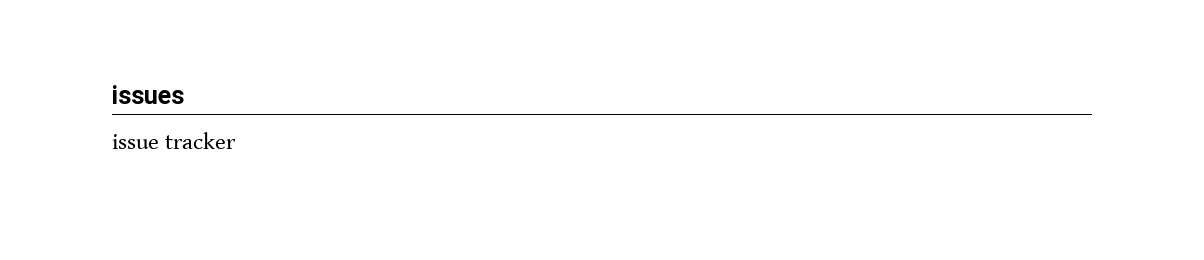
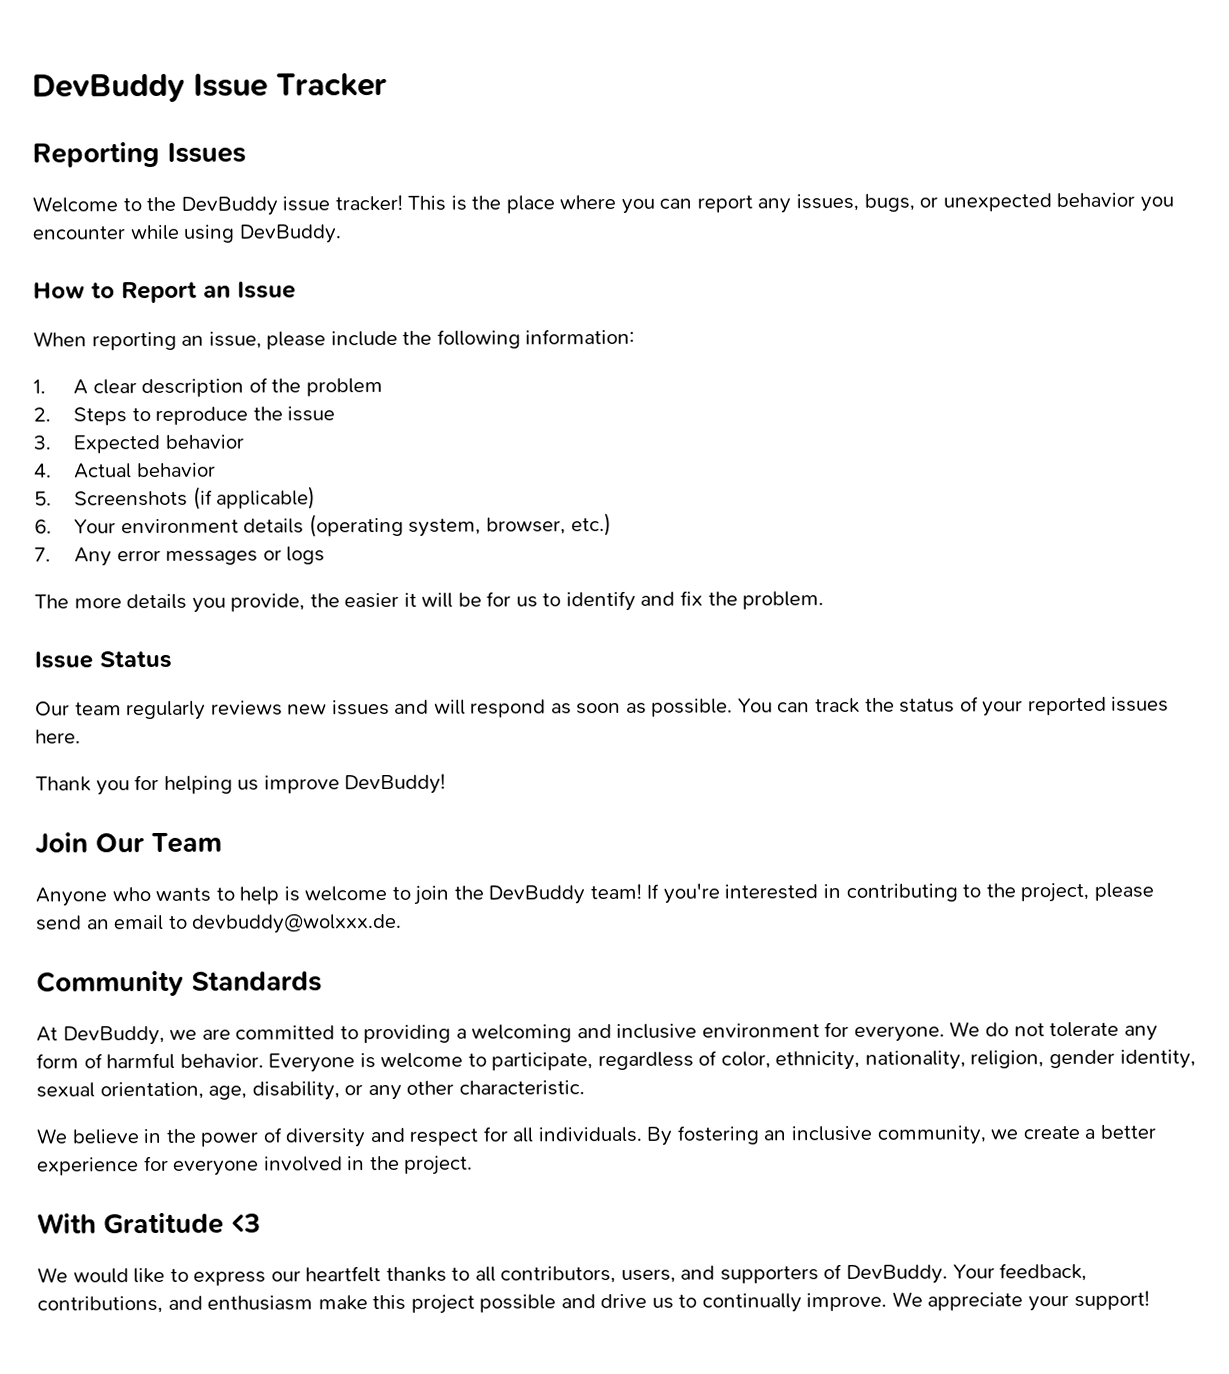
- issues
- issue tracker
+ DevBuddy Issue Tracker
+ Reporting Issues
+ Welcome to the DevBuddy issue tracker! This is the place where you can report any issues, bugs, or unexpected behavior you encounter while using DevBuddy.
+ How to Report an Issue
+ When reporting an issue, please include the following information:
+ 1. A clear description of the problem
+ 2. Steps to reproduce the issue
+ 3. Expected behavior
+ 4. Actual behavior
+ 5. Screenshots (if applicable)
+ 6. Your environment details (operating system, browser, etc.)
+ 7. Any error messages or logs
+ The more details you provide, the easier it will be for us to identify and fix the problem.
+ Issue Status
+ Our team regularly reviews new issues and will respond as soon as possible. You can track the status of your reported issues here.
+ Thank you for helping us improve DevBuddy!
+ Join Our Team
+ Anyone who wants to help is welcome to join the DevBuddy team! If you're interested in contributing to the project, please send an email to devbuddy@wolxxx.de.
+ Community Standards
+ At DevBuddy, we are committed to providing a welcoming and inclusive environment for everyone. We do not tolerate any form of harmful behavior. Everyone is welcome to participate, regardless of color, ethnicity, nationality, religion, gender identity, sexual orientation, age, disability, or any other characteristic.
+ We believe in the power of diversity and respect for all individuals. By fostering an inclusive community, we create a better experience for everyone involved in the project.
+ With Gratitude <3
+ We would like to express our heartfelt thanks to all contributors, users, and supporters of DevBuddy. Your feedback, contributions, and enthusiasm make this project possible and drive us to continually improve. We appreciate your support!

